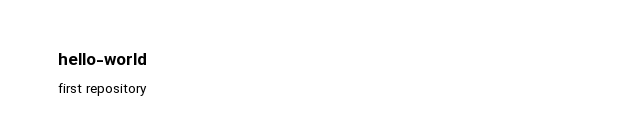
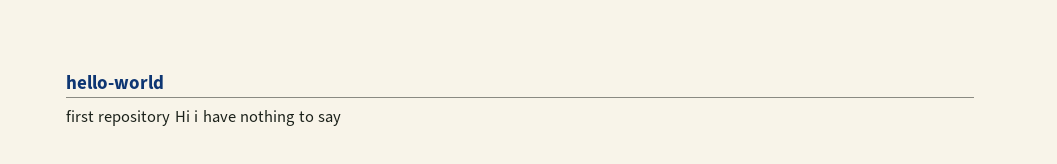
- first repository
+ first repository Hi i have nothing to say

